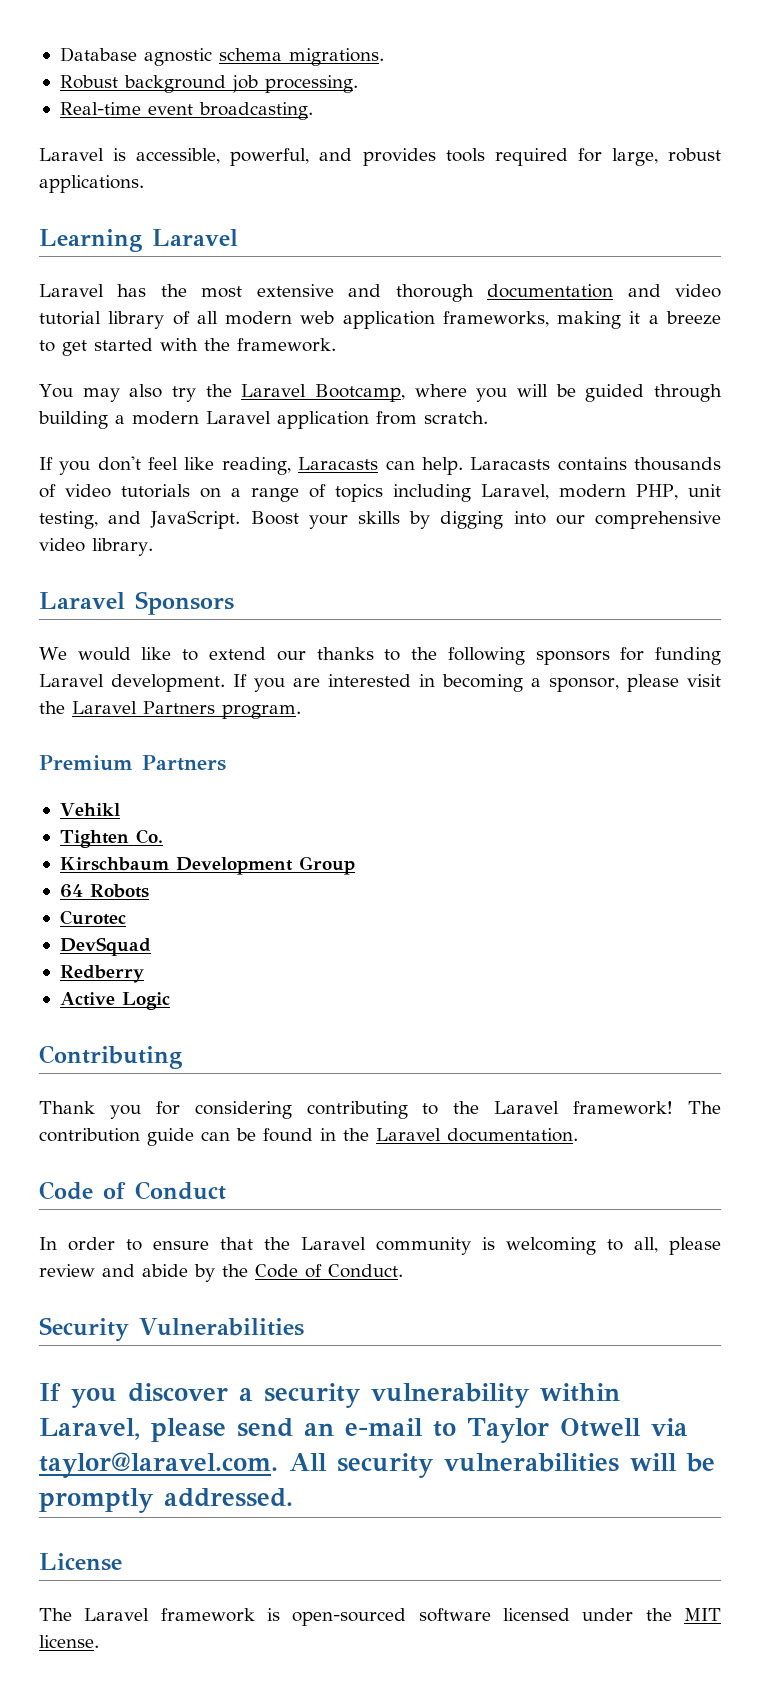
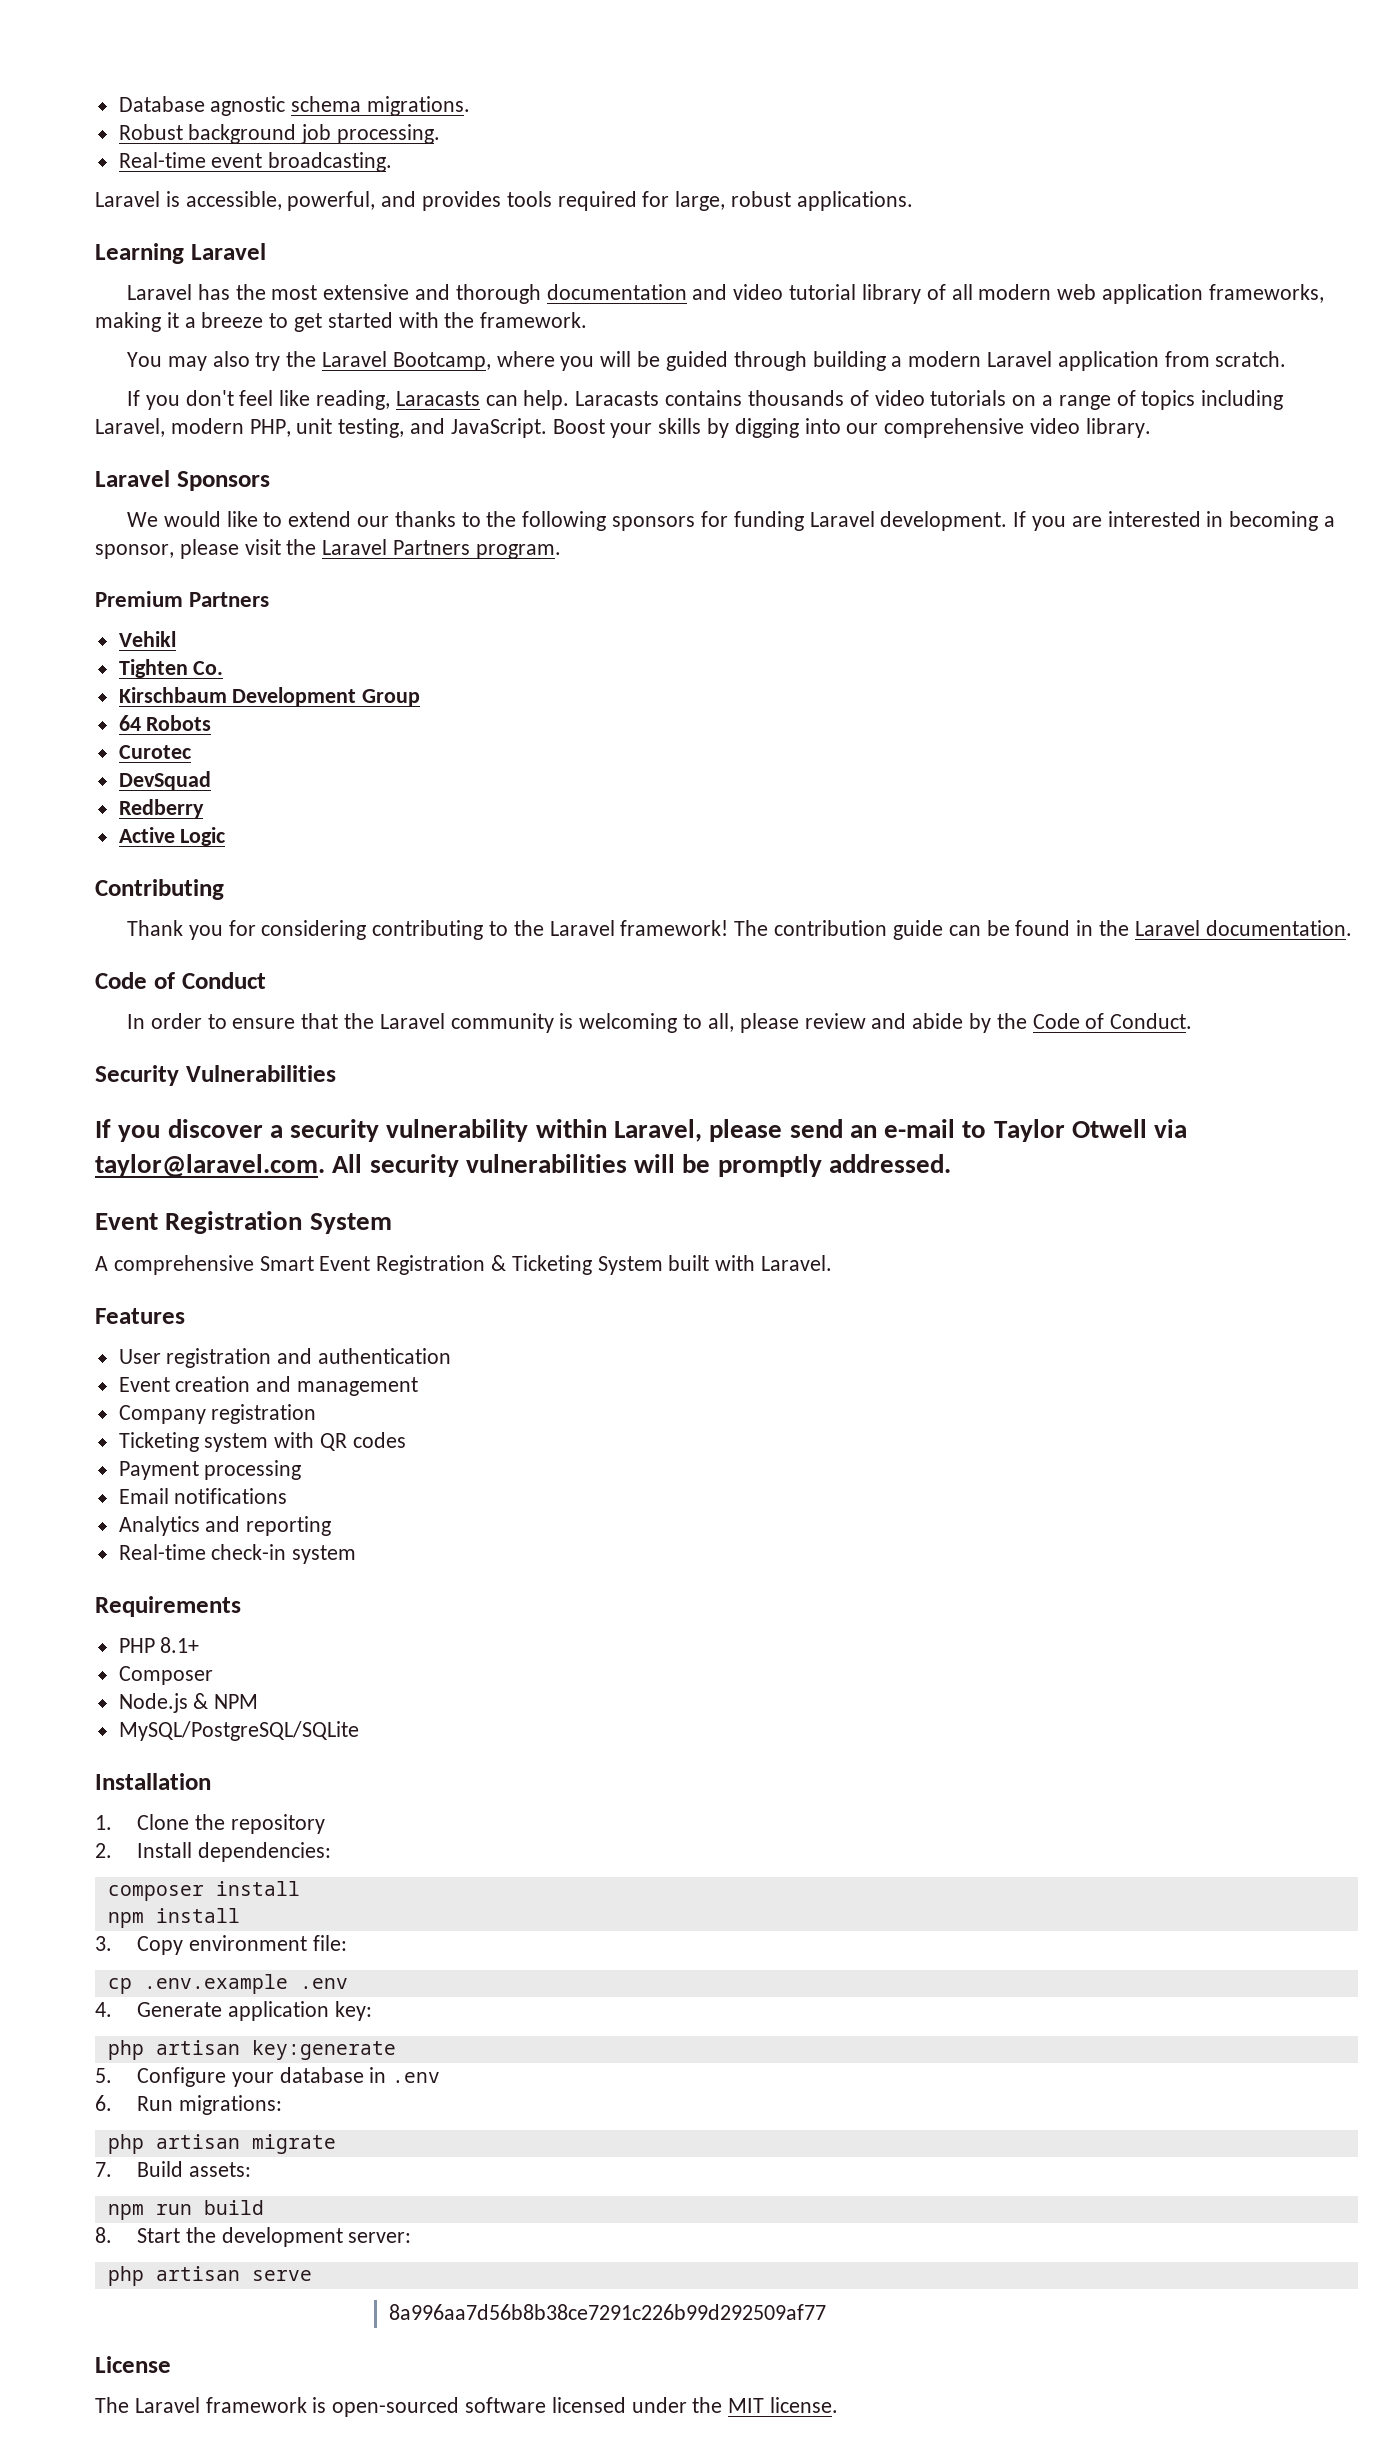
+ Event Registration System
+ A comprehensive Smart Event Registration & Ticketing System built with Laravel.
+ Features
+ User registration and authentication
+ Event creation and management
+ Company registration
+ Ticketing system with QR codes
+ Payment processing
+ Email notifications
+ Analytics and reporting
+ Real-time check-in system
+ Requirements
+ PHP 8.1+
+ Composer
+ Node.js & NPM
+ MySQL/PostgreSQL/SQLite
+ Installation
+ 1. Clone the repository
+ 2. Install dependencies:
+ composer install
+ npm install
+ 3. Copy environment file:
+ cp .env.example .env
+ 4. Generate application key:
+ php artisan key:generate
+ 5. Configure your database in .env
+ 6. Run migrations:
+ php artisan migrate
+ 7. Build assets:
+ npm run build
+ 8. Start the development server:
+ php artisan serve
+ 8a996aa7d56b8b38ce7291c226b99d292509af77

